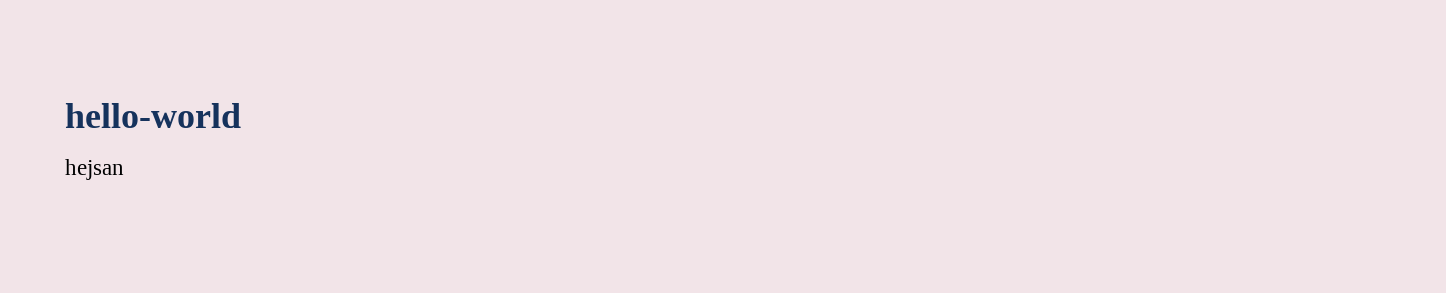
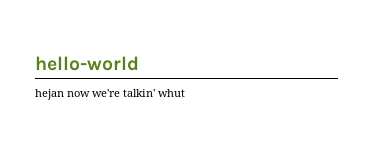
- hejsan
+ hejan now we're talkin' whut

